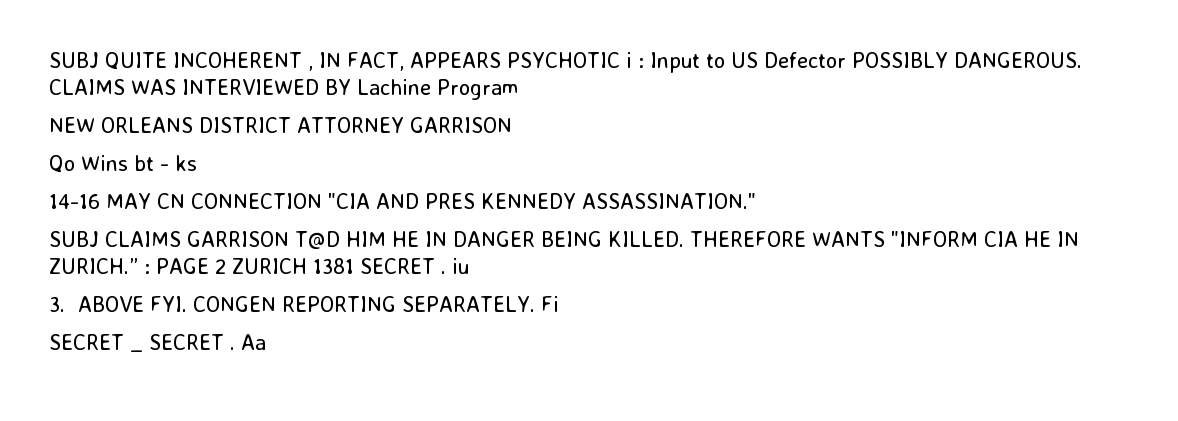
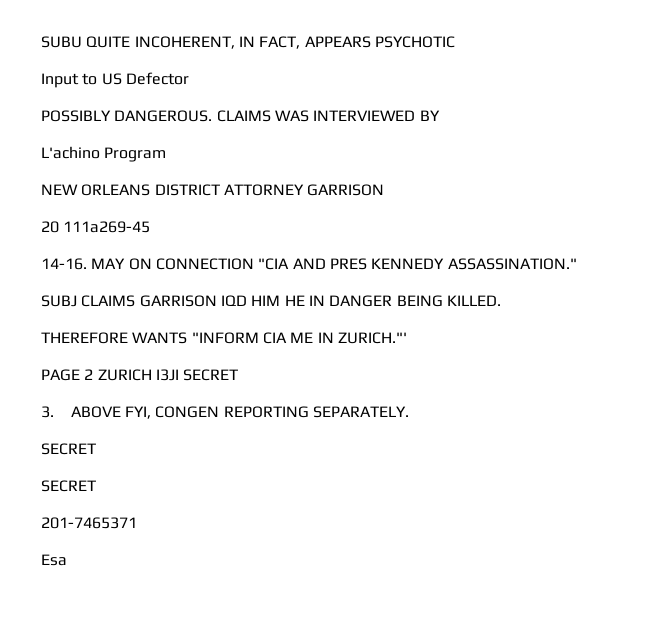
- SUBJ QUITE INCOHERENT , IN FACT, APPEARS PSYCHOTIC i : Input to US Defector POSSIBLY DANGEROUS.
+ SUBU QUITE INCOHERENT, IN FACT, APPEARS PSYCHOTIC
+ Input to US Defector
+ POSSIBLY DANGEROUS.
- CLAIMS WAS INTERVIEWED BY Lachine Program
+ CLAIMS WAS INTERVIEWED BY
+ L'achino Program
- Qo Wins bt - ks
- 14-16 MAY CN CONNECTION "CIA AND PRES KENNEDY ASSASSINATION."
+ 20 111a269-45
+ 14-16. MAY ON CONNECTION "CIA AND PRES KENNEDY ASSASSINATION."
- SUBJ CLAIMS GARRISON T@D HIM HE IN DANGER BEING KILLED. THEREFORE WANTS "INFORM CIA HE IN ZURICH.” : PAGE 2 ZURICH 1381 SECRET . iu
+ SUBJ CLAIMS GARRISON IQD HIM HE IN DANGER BEING KILLED.
+ THEREFORE WANTS "INFORM CIA ME IN ZURICH."'
+ PAGE 2 ZURICH I3JI SECRET
- 3. ABOVE FYI. CONGEN REPORTING SEPARATELY. Fi
- SECRET _ SECRET . Aa
+ 3. ABOVE FYI, CONGEN REPORTING SEPARATELY.
+ SECRET
+ SECRET
+ 201-7465371
+ Esa

